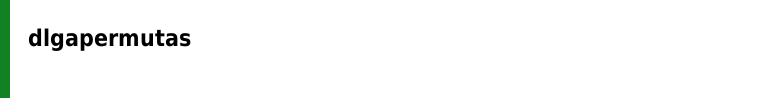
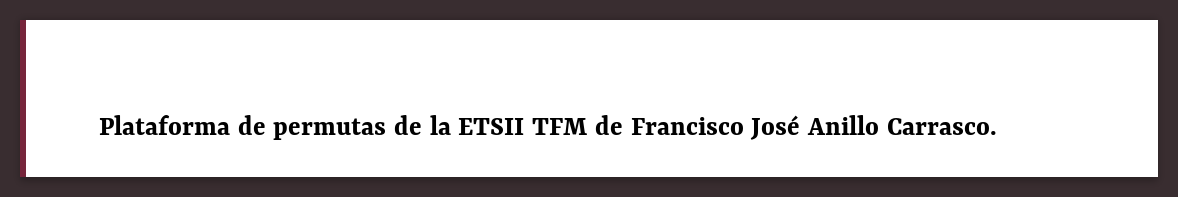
- dlgapermutas
+ Plataforma de permutas de la ETSII TFM de Francisco José Anillo Carrasco.

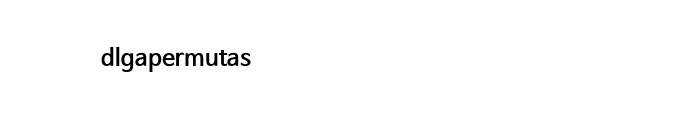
- Plataforma de permutas de la ETSII TFM de Francisco José Anillo Carrasco.
+ dlgapermutas

